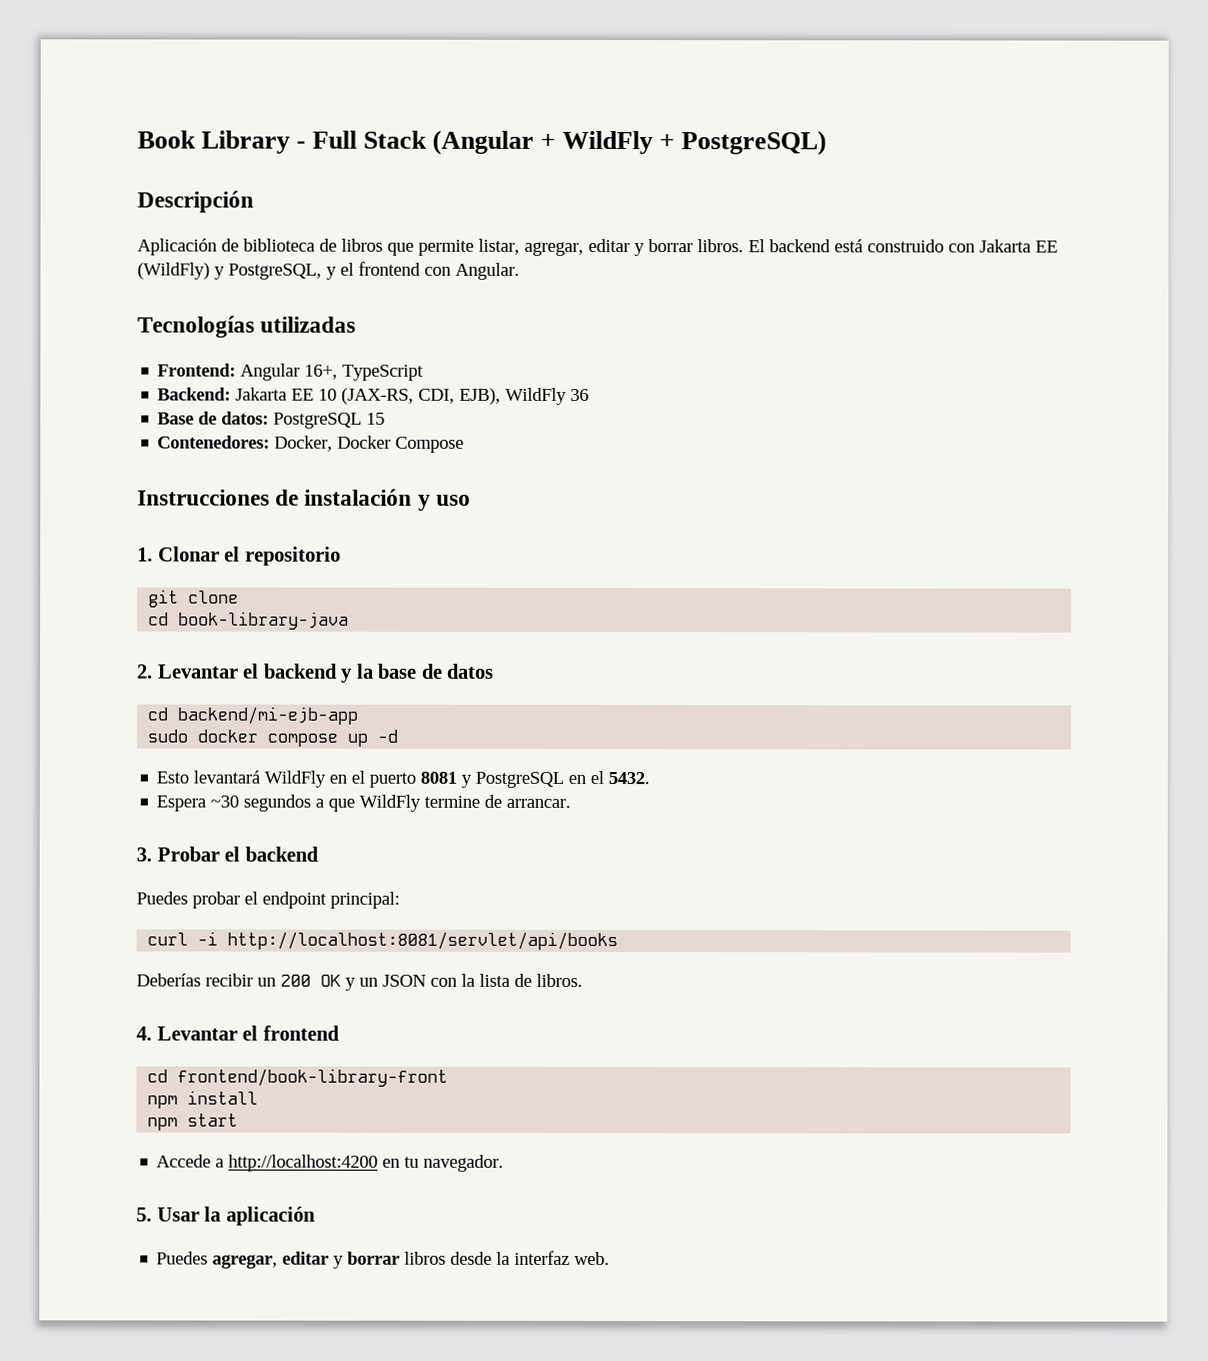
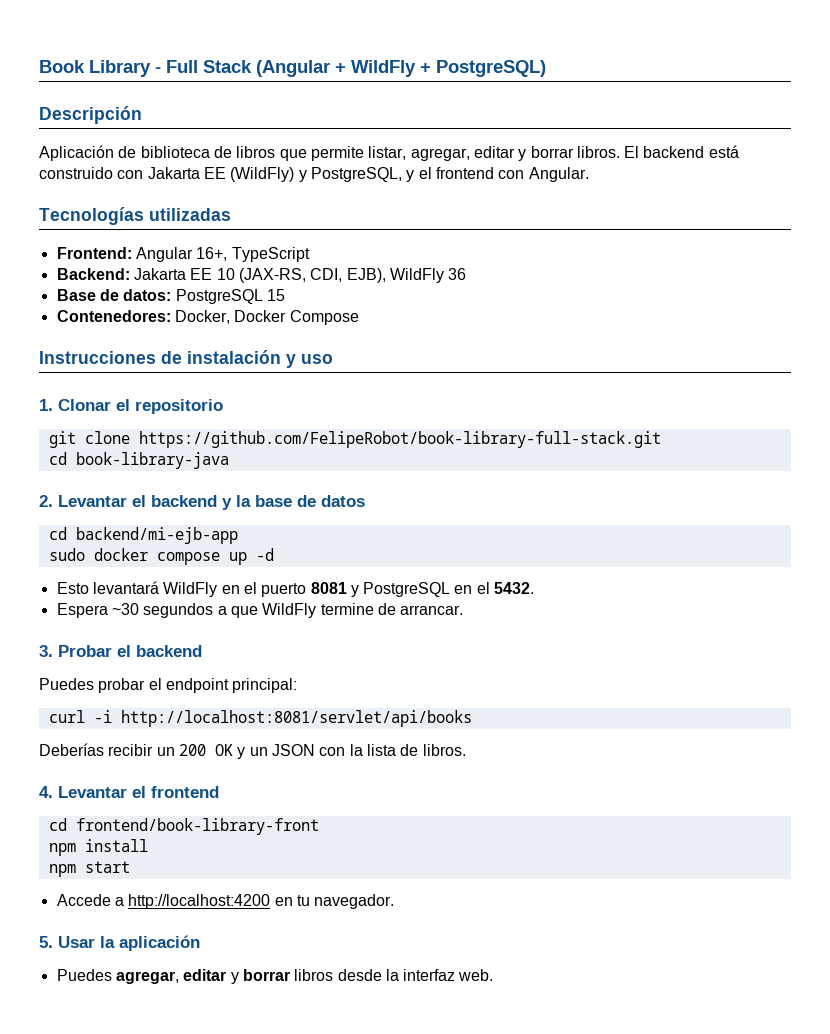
- git clone
+ git clone https://github.com/FelipeRobot/book-library-full-stack.git

